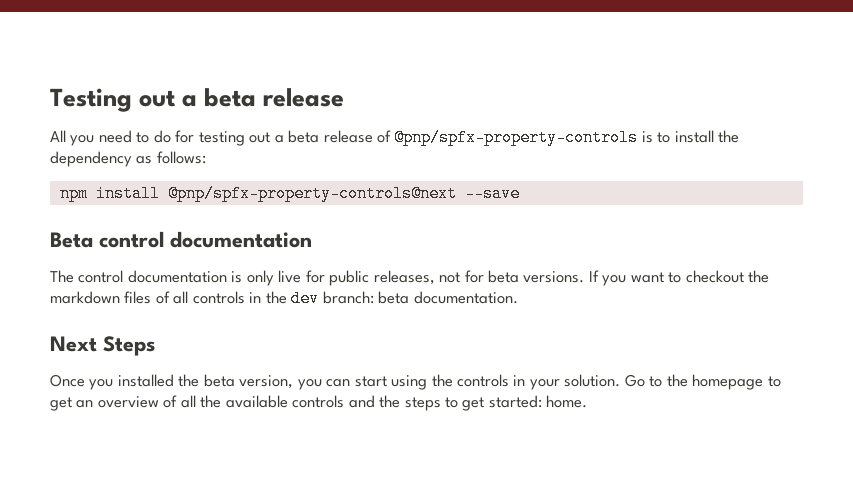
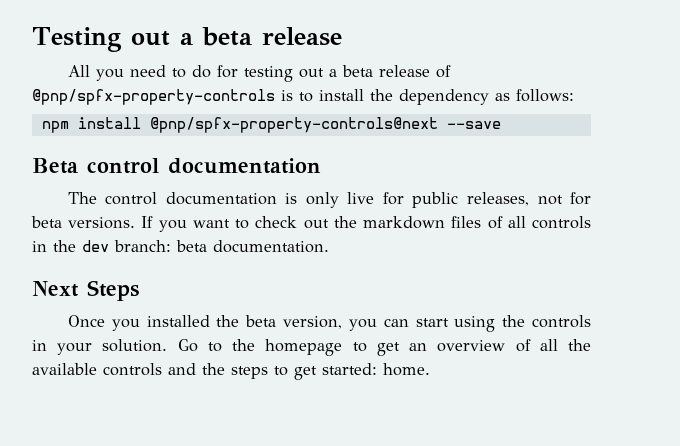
- If you want to checkout the markdown files of all controls in the dev branch: beta documentation.
+ If you want to check out the markdown files of all controls in the dev branch: beta documentation.

